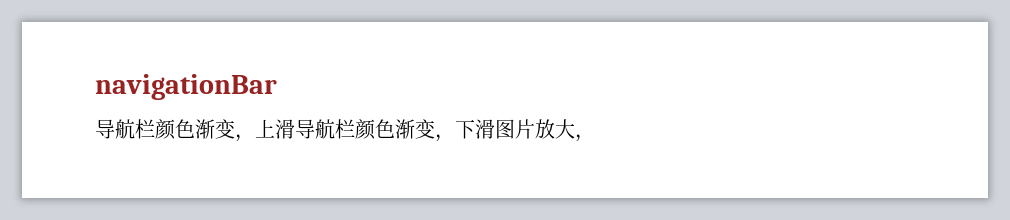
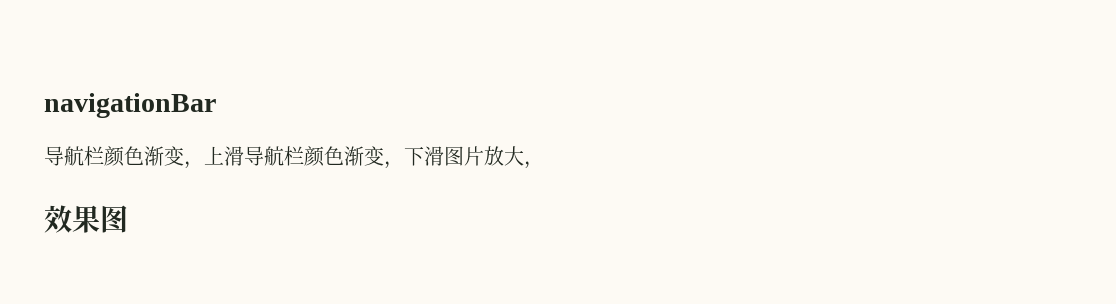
+ 效果图

